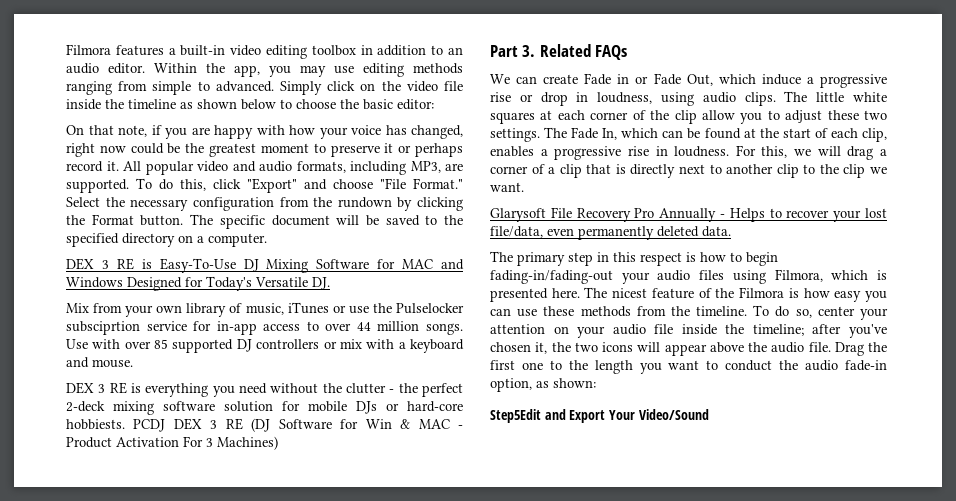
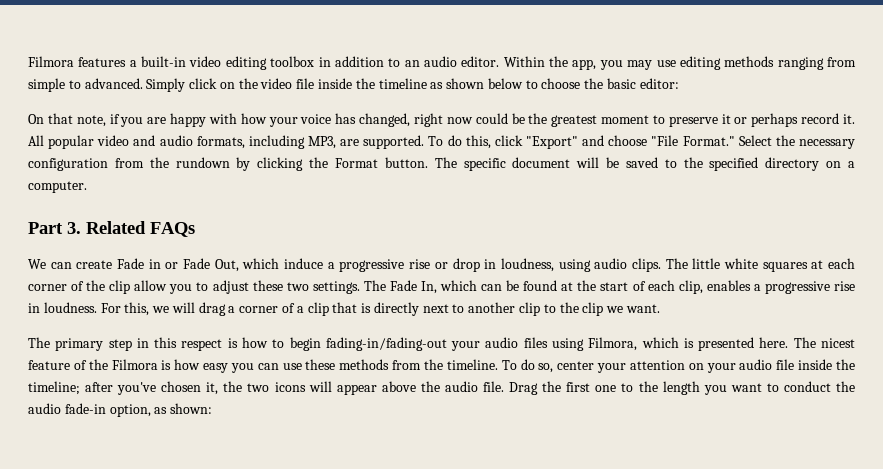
- DEX 3 RE is Easy-To-Use DJ Mixing Software for MAC and Windows Designed for Today's Versatile DJ.
- Mix from your own library of music, iTunes or use the Pulselocker subsciprtion service for in-app access to over 44 million songs. Use with over 85 supported DJ controllers or mix with a keyboard and mouse.
- DEX 3 RE is everything you need without the clutter - the perfect 2-deck mixing software solution for mobile DJs or hard-core hobbiests. PCDJ DEX 3 RE (DJ Software for Win & MAC - Product Activation For 3 Machines)
- Glarysoft File Recovery Pro Annually - Helps to recover your lost file/data, even permanently deleted data.
- Step5Edit and Export Your Video/Sound

